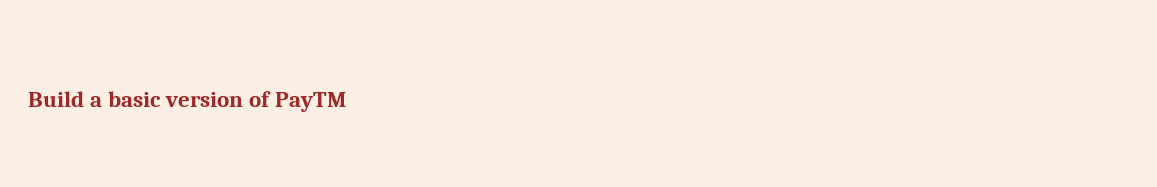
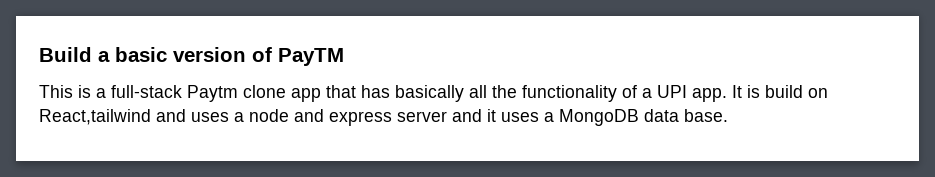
+ This is a full-stack Paytm clone app that has basically all the functionality of a UPI app. It is build on React,tailwind and uses a node and express server and it uses a MongoDB data base.

